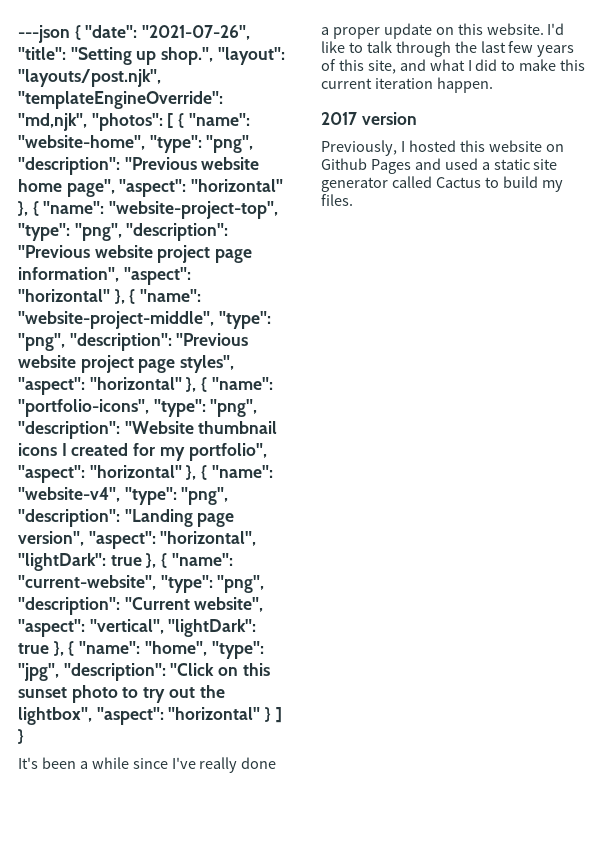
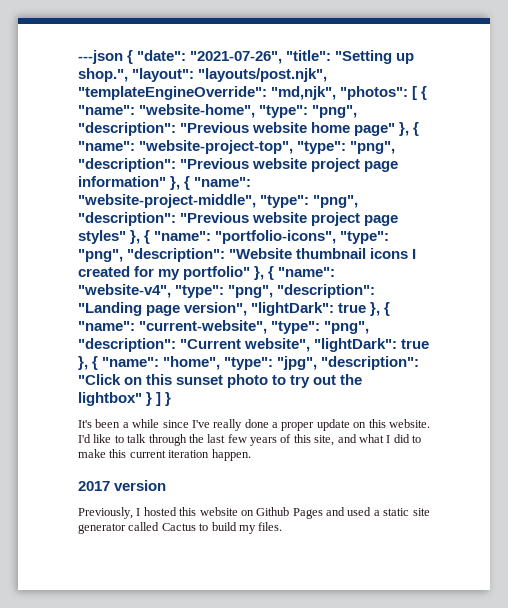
- "Previous website home page", "aspect": "horizontal" }, { "name":
+ "Previous website home page" }, { "name":
- "Previous website project page information", "aspect": "horizontal" }, { "name":
+ "Previous website project page information" }, { "name":
- "Previous website project page styles", "aspect": "horizontal" }, { "name":
+ "Previous website project page styles" }, { "name":
- "Website thumbnail icons I created for my portfolio", "aspect": "horizontal" }, { "name":
+ "Website thumbnail icons I created for my portfolio" }, { "name":
- "Landing page version", "aspect": "horizontal", "lightDark":
+ "Landing page version", "lightDark":
- "Current website", "aspect": "vertical", "lightDark":
+ "Current website", "lightDark":
- "Click on this sunset photo to try out the lightbox", "aspect": "horizontal" } ] }
+ "Click on this sunset photo to try out the lightbox" } ] }

